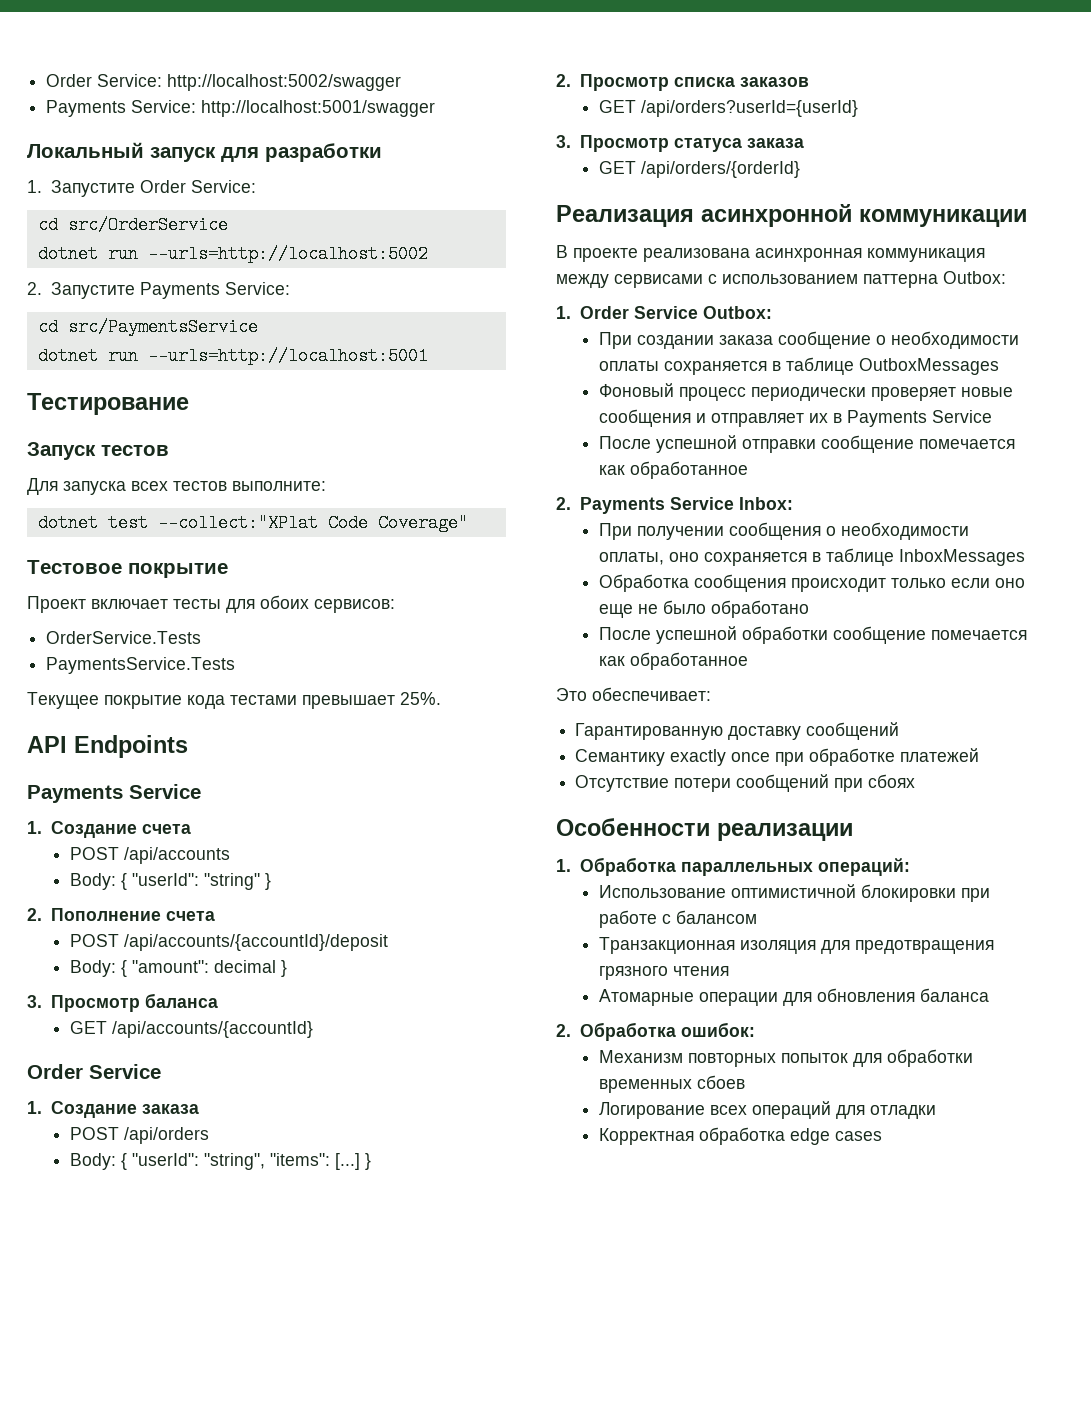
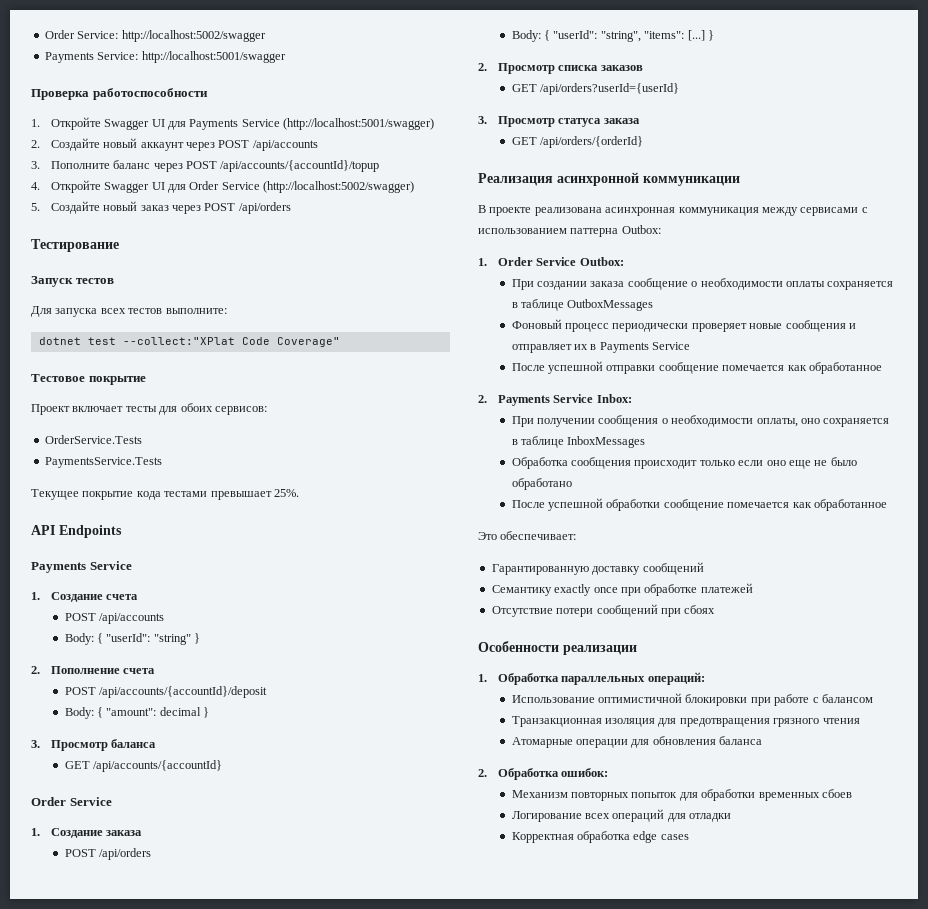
- Локальный запуск для разработки
- 1. Запустите Order Service:
- cd src/OrderService
- dotnet run --urls=http://localhost:5002
- 2. Запустите Payments Service:
- cd src/PaymentsService
- dotnet run --urls=http://localhost:5001
+ Проверка работоспособности
+ 1. Откройте Swagger UI для Payments Service (http://localhost:5001/swagger)
+ 2. Создайте новый аккаунт через POST /api/accounts
+ 3. Пополните баланс через POST /api/accounts/{accountId}/topup
+ 4. Откройте Swagger UI для Order Service (http://localhost:5002/swagger)
+ 5. Создайте новый заказ через POST /api/orders

